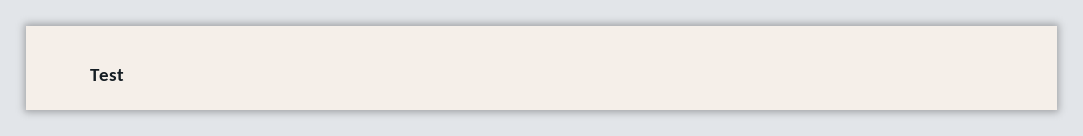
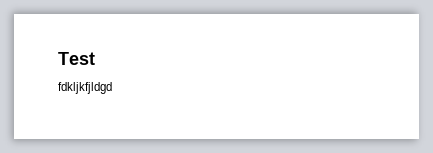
+ fdkljkfjldgd

